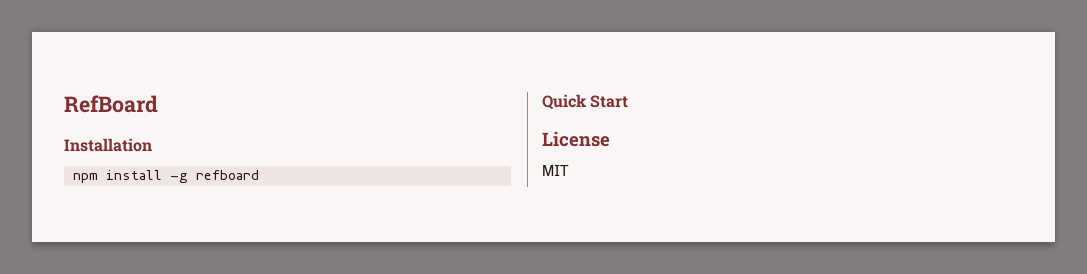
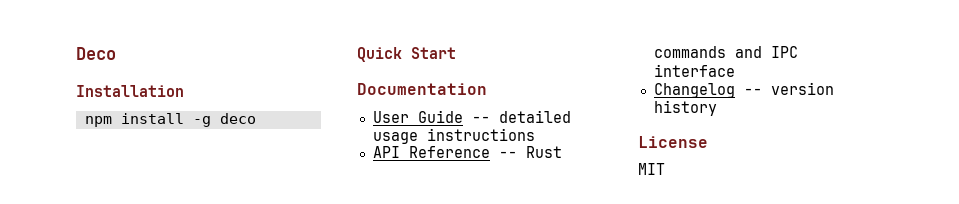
- RefBoard
+ Deco
- npm install -g refboard
+ npm install -g deco
+ Documentation
+ User Guide -- detailed usage instructions
+ API Reference -- Rust commands and IPC interface
+ Changelog -- version history

